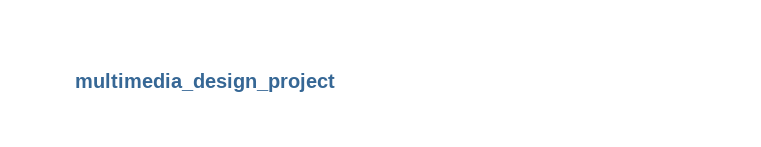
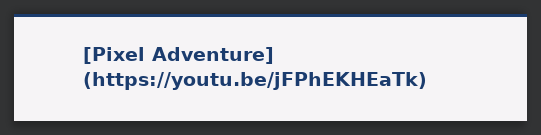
- multimedia_design_project
+ [Pixel Adventure] (https://youtu.be/jFPhEKHEaTk)

